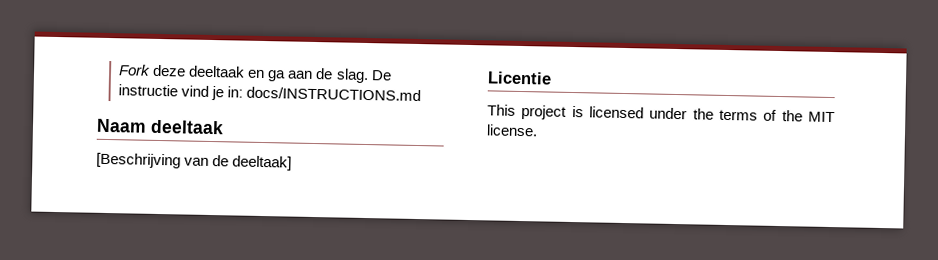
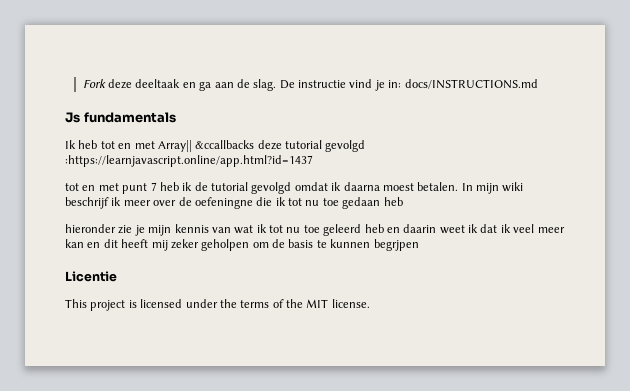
- Naam deeltaak
- [Beschrijving van de deeltaak]
+ Js fundamentals
+ Ik heb tot en met Array|| &ccallbacks deze tutorial gevolgd :https://learnjavascript.online/app.html?id=1437
+ tot en met punt 7 heb ik de tutorial gevolgd omdat ik daarna moest betalen. In mijn wiki beschrijf ik meer over de oefeningne die ik tot nu toe gedaan heb
+ hieronder zie je mijn kennis van wat ik tot nu toe geleerd heb en daarin weet ik dat ik veel meer kan en dit heeft mij zeker geholpen om de basis te kunnen begrjpen

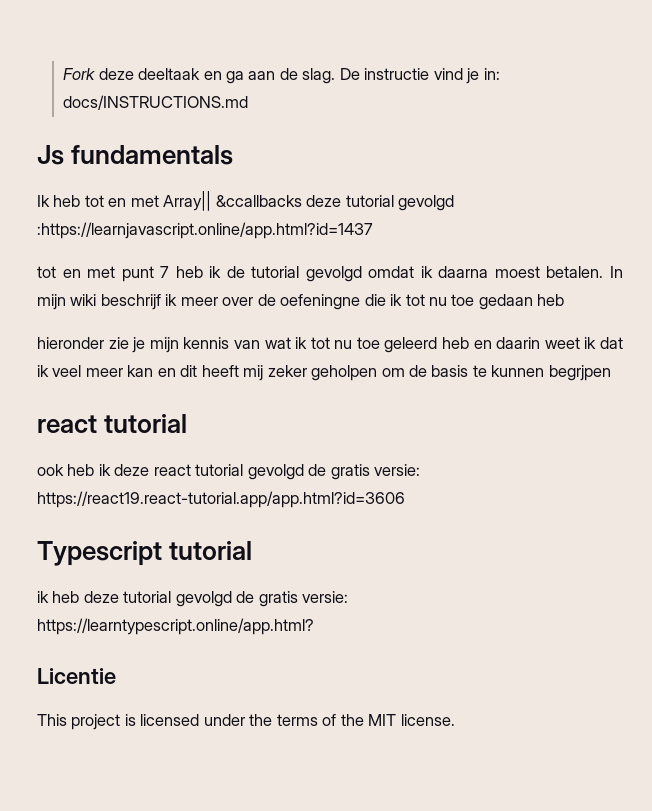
  hieronder zie je mijn kennis van wat ik tot nu toe geleerd heb en daarin weet ik dat ik veel meer kan en dit heeft mij zeker geholpen om de basis te kunnen begrjpen
+ react tutorial
+ ook heb ik deze react tutorial gevolgd de gratis versie: https://react19.react-tutorial.app/app.html?id=3606
+ Typescript tutorial
+ ik heb deze tutorial gevolgd de gratis versie: https://learntypescript.online/app.html?

